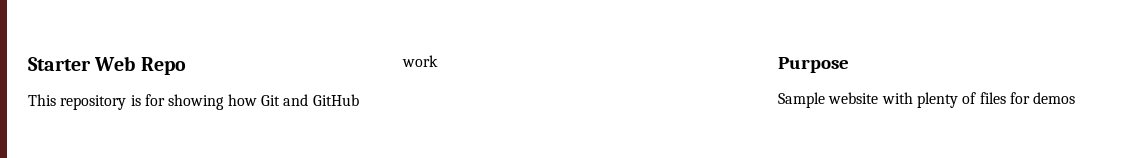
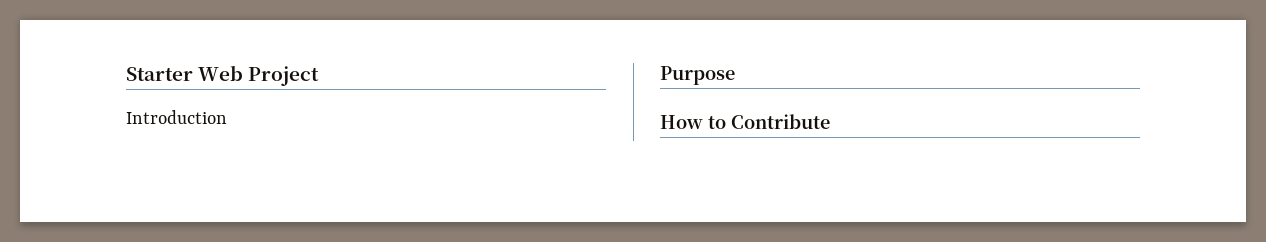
- Starter Web Repo
- This repository is for showing how Git and GitHub work
+ Starter Web Project
+ Introduction
  Purpose
- Sample website with plenty of files for demos
+ How to Contribute

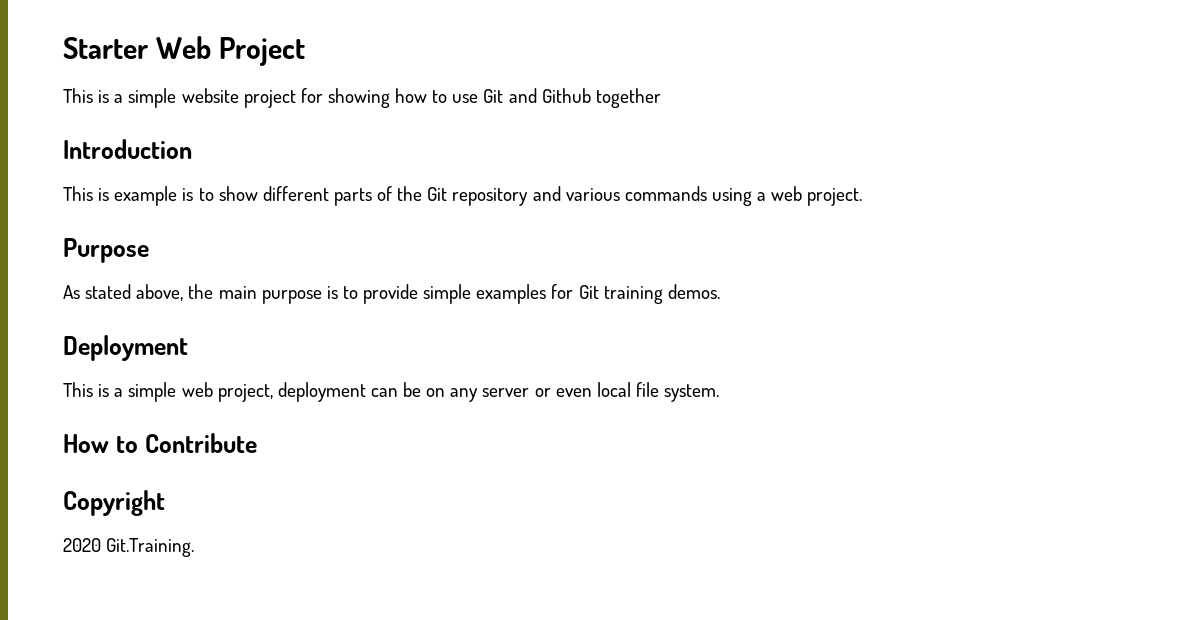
+ This is a simple website project for showing how to use Git and Github together
  Introduction
+ This is example is to show different parts of the Git repository and various commands using a web project.
  Purpose
+ As stated above, the main purpose is to provide simple examples for Git training demos.
+ Deployment
+ This is a simple web project, deployment can be on any server or even local file system.
+ Copyright
+ 2020 Git.Training.

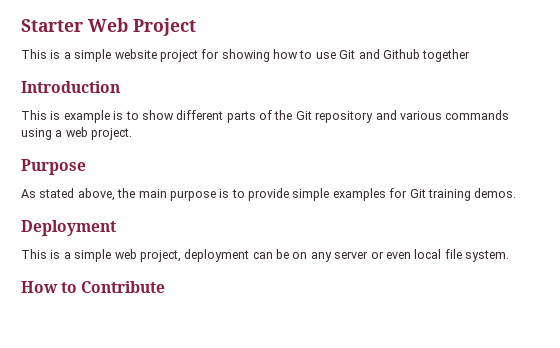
- Copyright
- 2020 Git.Training.

